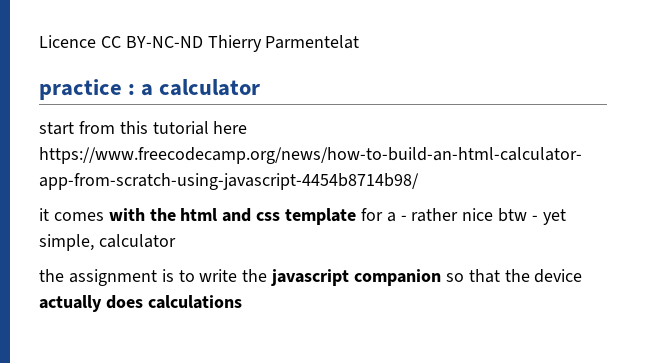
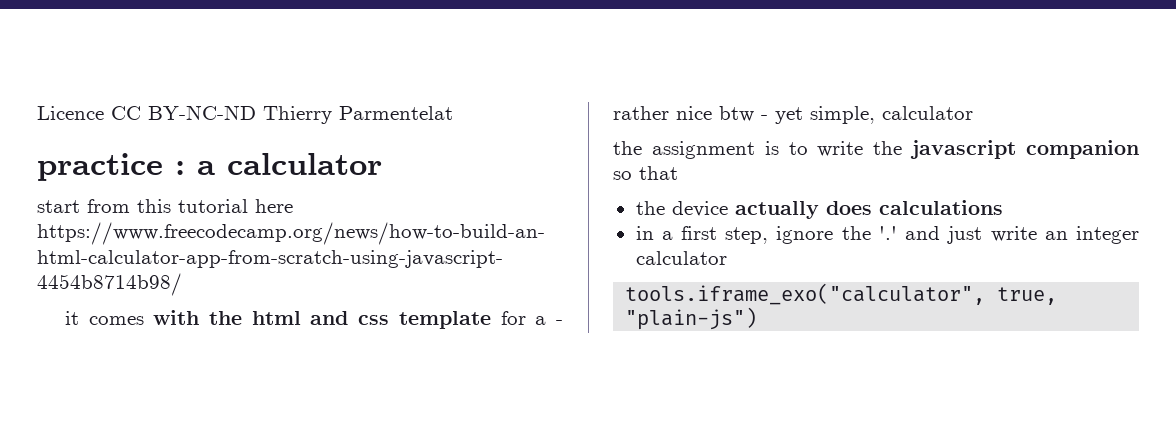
- the assignment is to write the javascript companion so that the device actually does calculations
+ the assignment is to write the javascript companion so that
+ the device actually does calculations
+ in a first step, ignore the '.' and just write an integer calculator
+ tools.iframe_exo("calculator", true, "plain-js")

